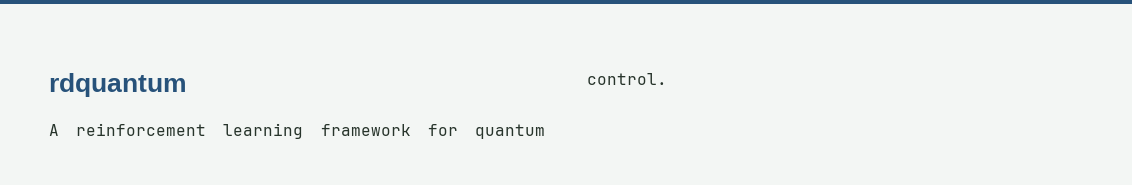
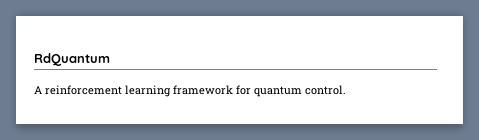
- rdquantum
+ RdQuantum

